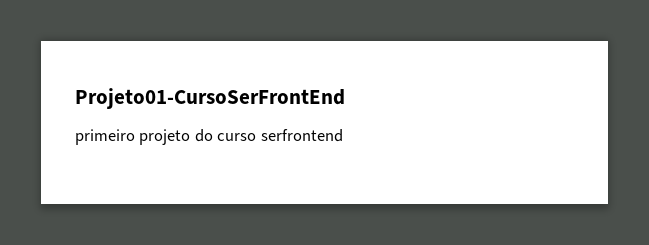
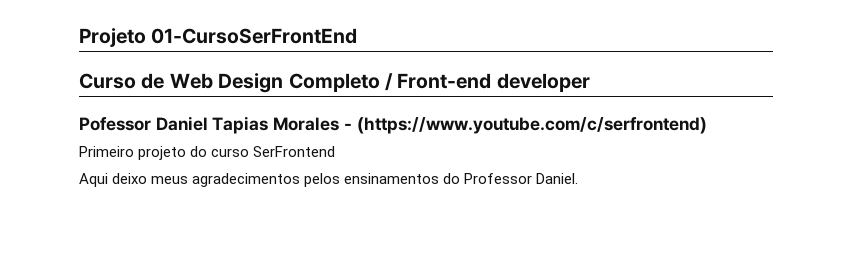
- Projeto01-CursoSerFrontEnd
- primeiro projeto do curso serfrontend
+ Projeto 01-CursoSerFrontEnd
+ Curso de Web Design Completo / Front-end developer
+ Pofessor Daniel Tapias Morales - (https://www.youtube.com/c/serfrontend)
+ Primeiro projeto do curso SerFrontend
+ Aqui deixo meus agradecimentos pelos ensinamentos do Professor Daniel.

